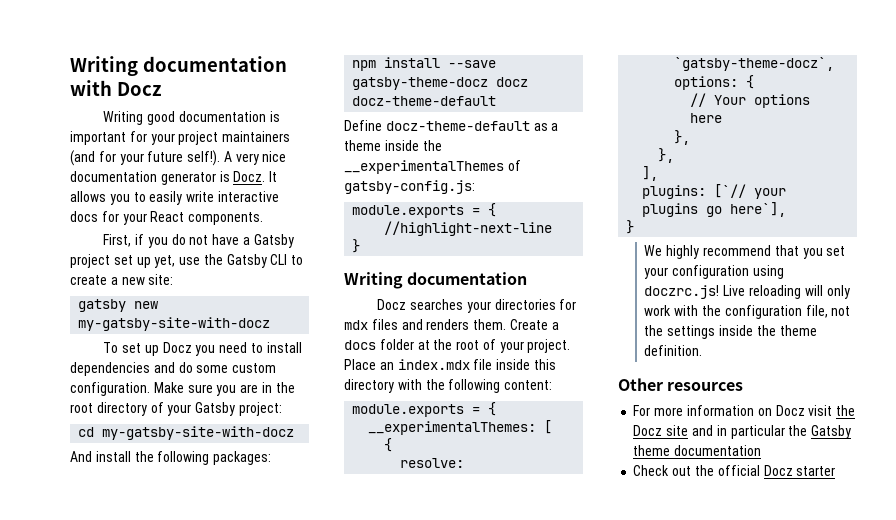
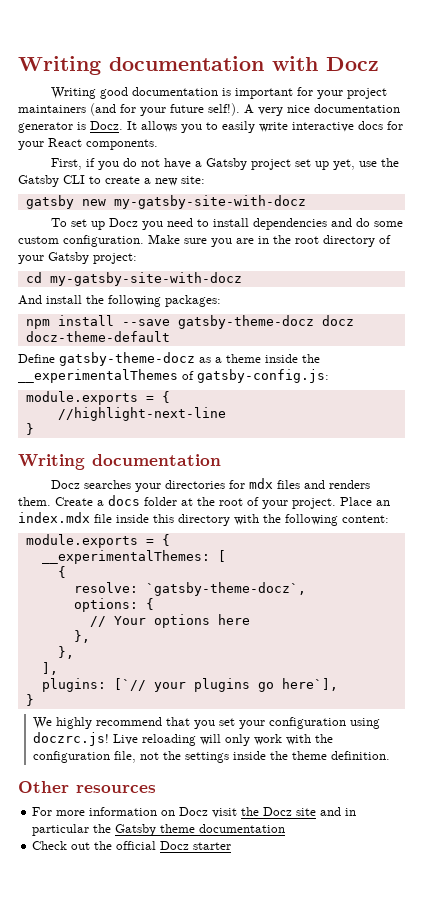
- Define docz-theme-default as a theme inside the __experimentalThemes of gatsby-config.js:
+ Define gatsby-theme-docz as a theme inside the __experimentalThemes of gatsby-config.js:

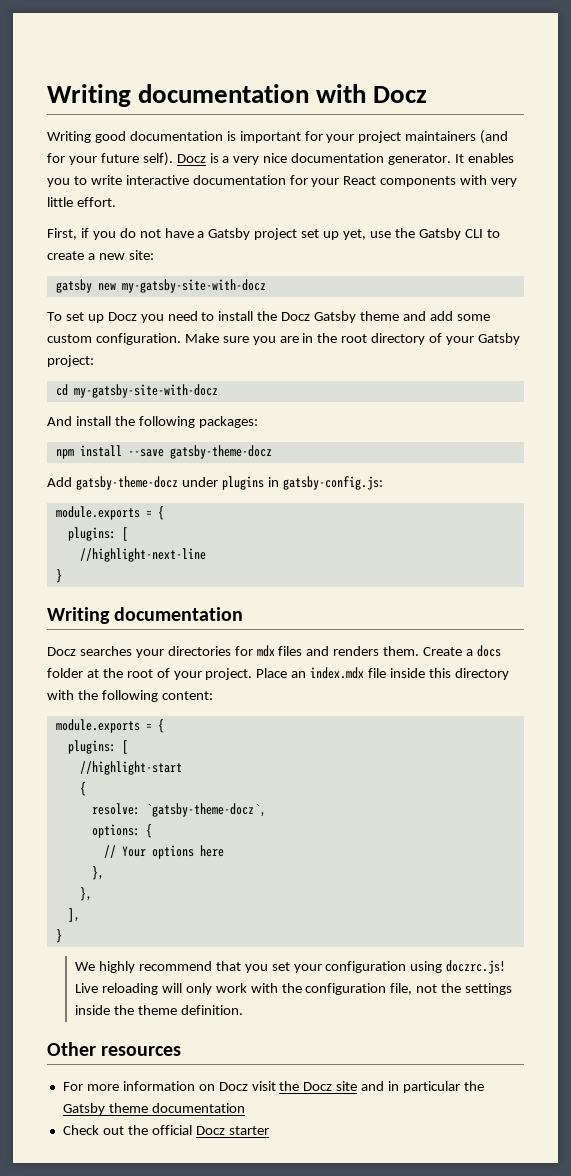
- Writing good documentation is important for your project maintainers (and for your future self!). A very nice documentation generator is Docz. It allows you to easily write interactive docs for your React components.
+ Writing good documentation is important for your project maintainers (and for your future self). Docz is a very nice documentation generator. It enables you to write interactive documentation for your React components with very little effort.
- To set up Docz you need to install dependencies and do some custom configuration.
+ To set up Docz you need to install the Docz Gatsby theme and add some custom configuration.
- npm install --save gatsby-theme-docz docz docz-theme-default
- Define gatsby-theme-docz as a theme inside the __experimentalThemes of gatsby-config.js:
+ npm install --save gatsby-theme-docz
+ Add gatsby-theme-docz under plugins in gatsby-config.js:
  module.exports = {
+ plugins: [
  Place an index.mdx file inside this directory with the following content:
  module.exports = {
- __experimentalThemes: [
+ plugins: [
+ //highlight-start
- plugins: [`// your plugins go here`],

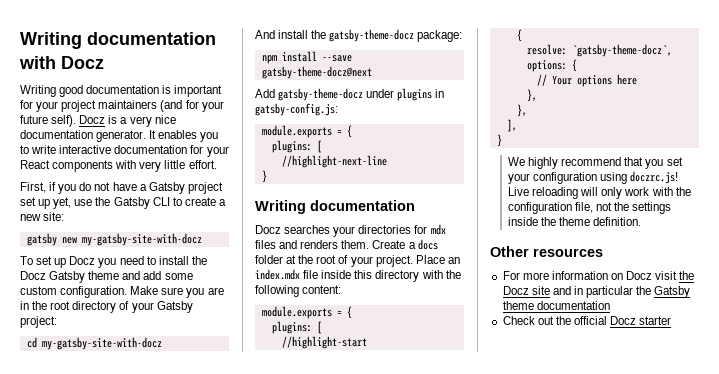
- And install the following packages:
+ And install the gatsby-theme-docz package:
- npm install --save gatsby-theme-docz
+ npm install --save gatsby-theme-docz@next

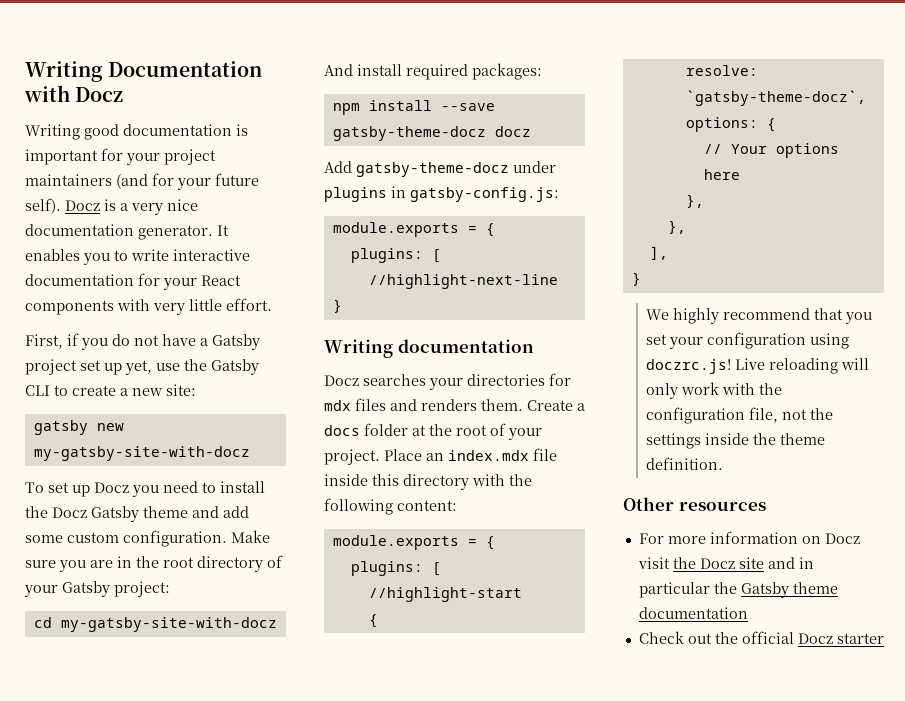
- Writing documentation with Docz
+ Writing Documentation with Docz
- And install the gatsby-theme-docz package:
+ And install required packages:
- npm install --save gatsby-theme-docz@next
+ npm install --save gatsby-theme-docz docz

